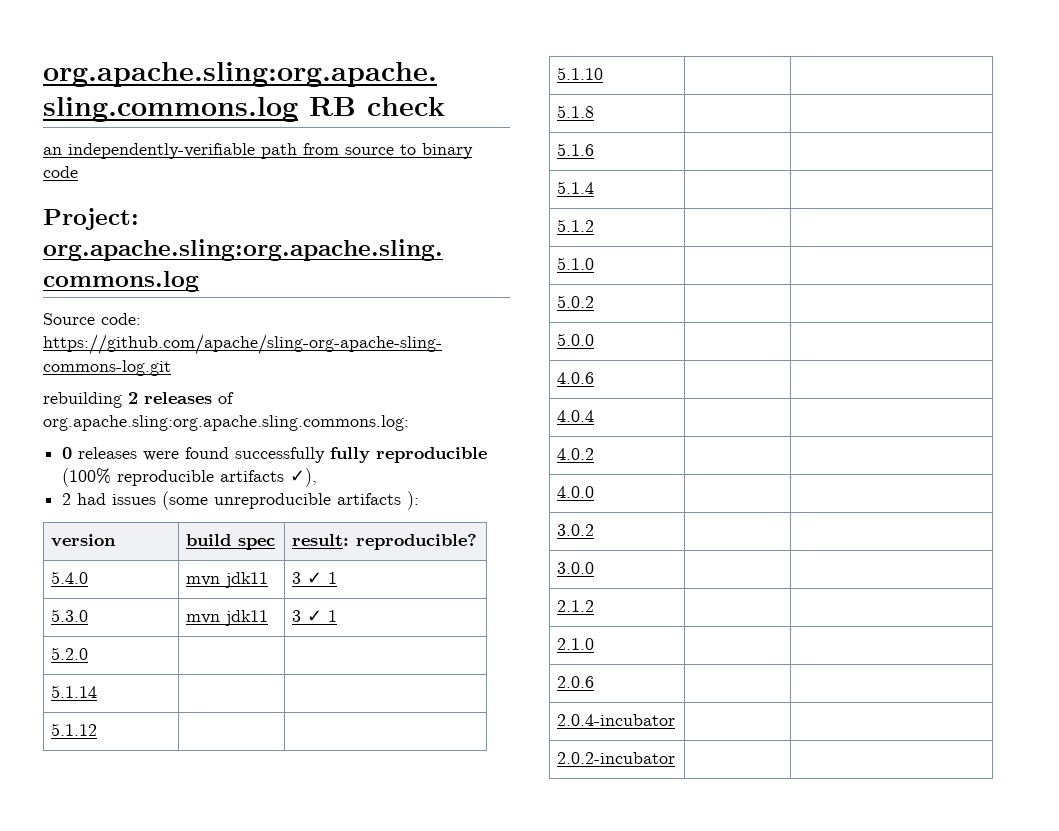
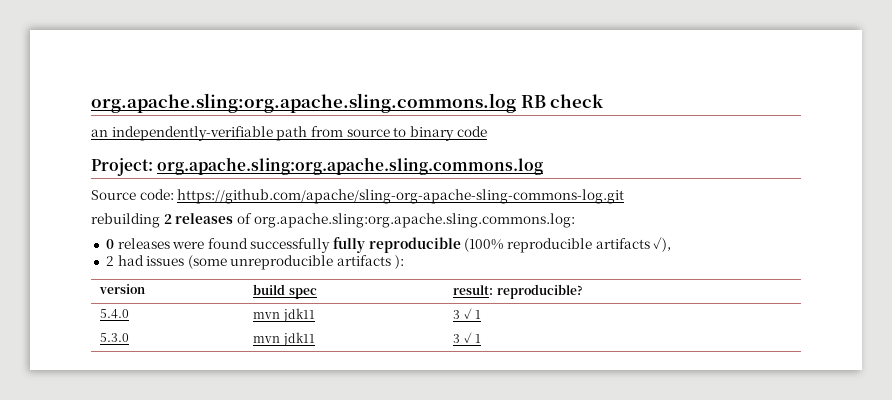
- 5.2.0 | |
- 5.1.14 | |
- 5.1.12 | |
- 5.1.10 | |
- 5.1.8 | |
- 5.1.6 | |
- 5.1.4 | |
- 5.1.2 | |
- 5.1.0 | |
- 5.0.2 | |
- 5.0.0 | |
- 4.0.6 | |
- 4.0.4 | |
- 4.0.2 | |
- 4.0.0 | |
- 3.0.2 | |
- 3.0.0 | |
- 2.1.2 | |
- 2.1.0 | |
- 2.0.6 | |
- 2.0.4-incubator | |
- 2.0.2-incubator | |

